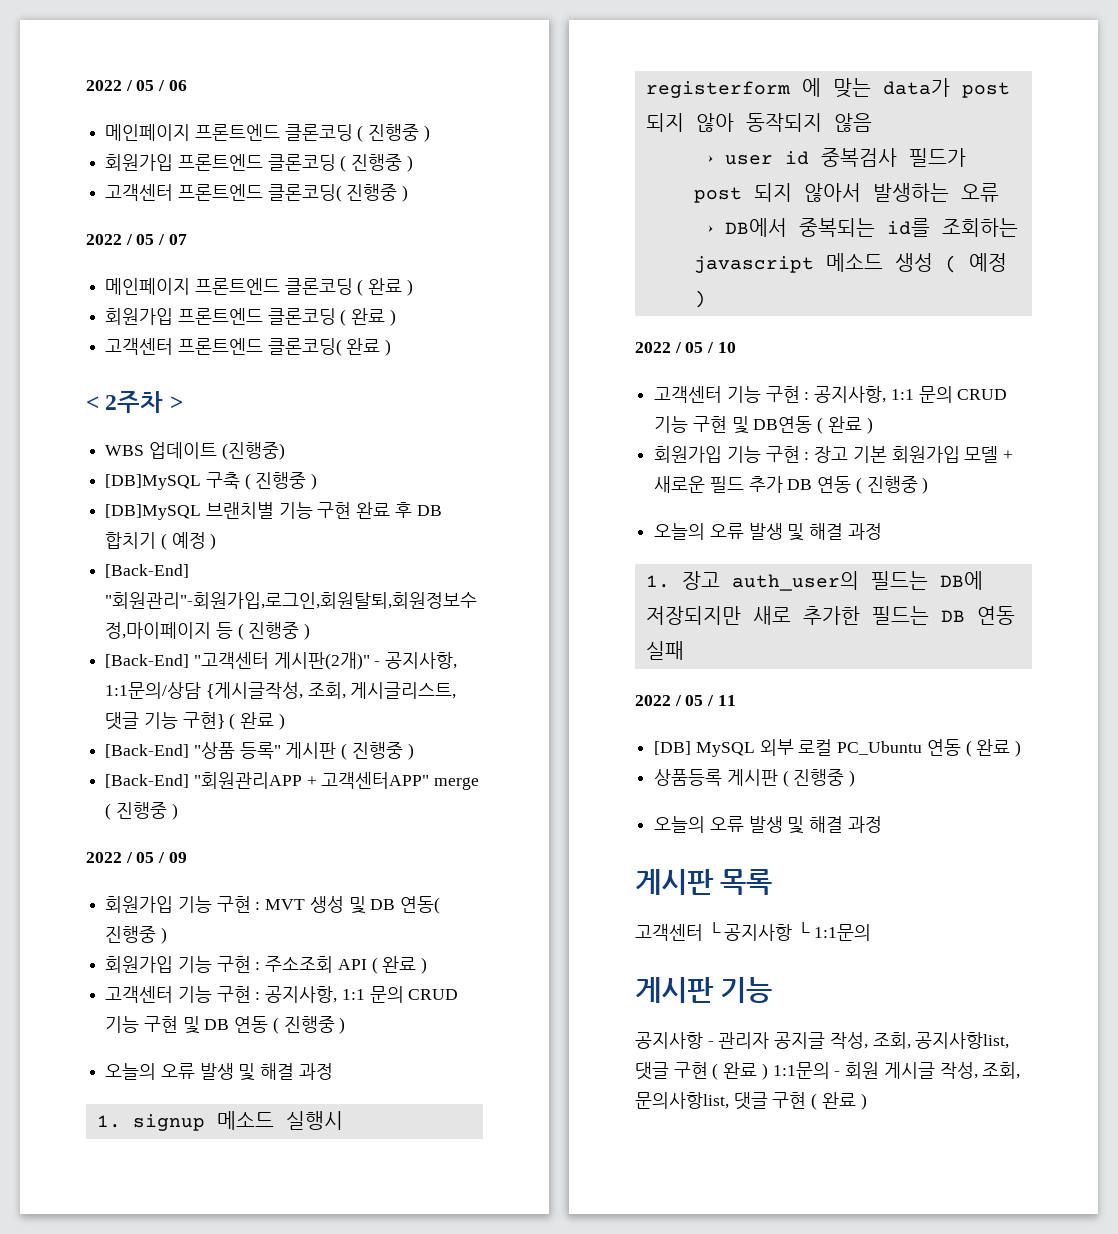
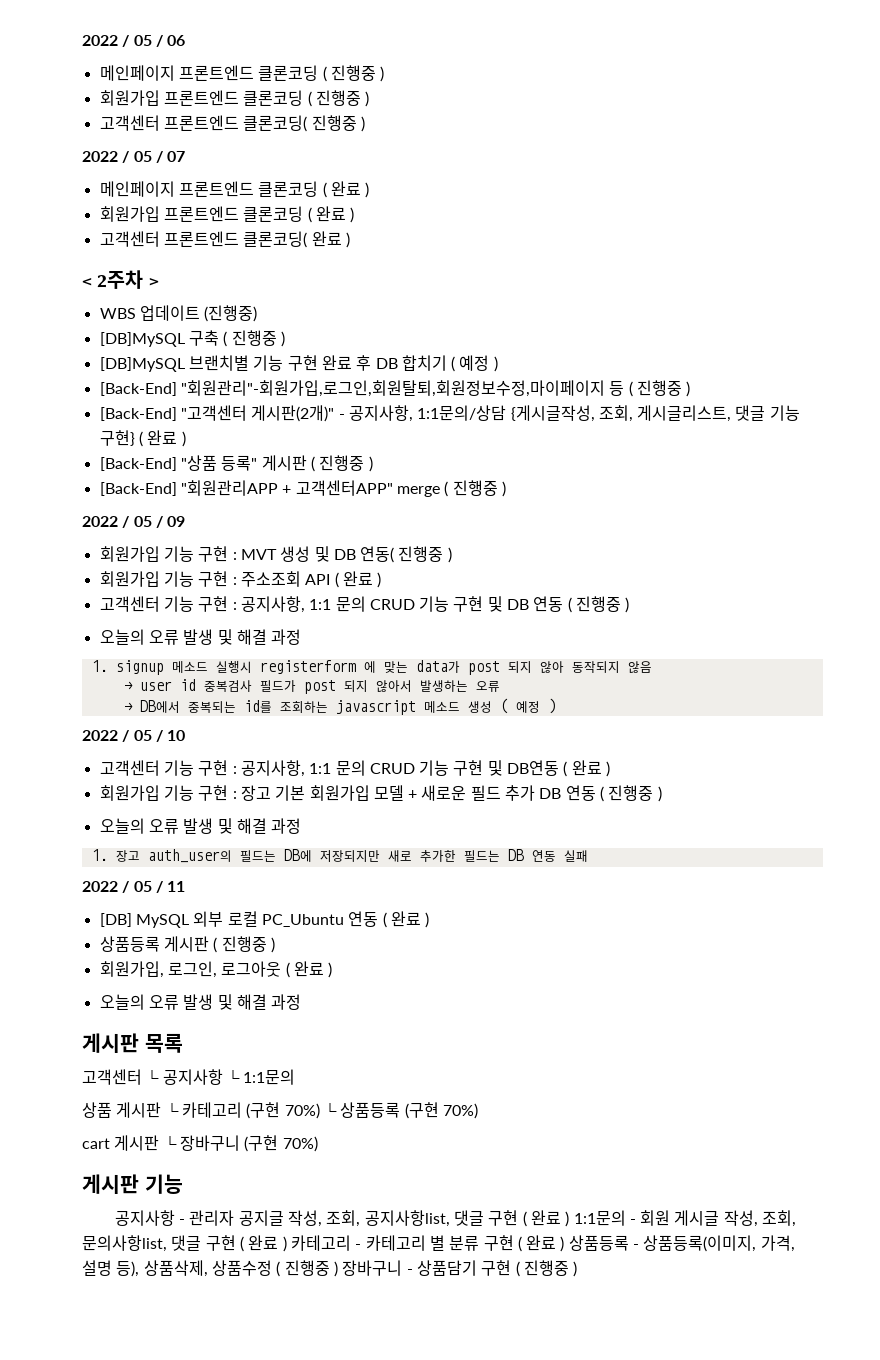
+ 회원가입, 로그인, 로그아웃 ( 완료 )
+ 상품 게시판 └ 카테고리 (구현 70%) └ 상품등록 (구현 70%)
+ cart 게시판 └ 장바구니 (구현 70%)
- 공지사항 - 관리자 공지글 작성, 조회, 공지사항list, 댓글 구현 ( 완료 ) 1:1문의 - 회원 게시글 작성, 조회, 문의사항list, 댓글 구현 ( 완료 )
+ 공지사항 - 관리자 공지글 작성, 조회, 공지사항list, 댓글 구현 ( 완료 ) 1:1문의 - 회원 게시글 작성, 조회, 문의사항list, 댓글 구현 ( 완료 ) 카테고리 - 카테고리 별 분류 구현 ( 완료 ) 상품등록 - 상품등록(이미지, 가격, 설명 등), 상품삭제, 상품수정 ( 진행중 ) 장바구니 - 상품담기 구현 ( 진행중 )

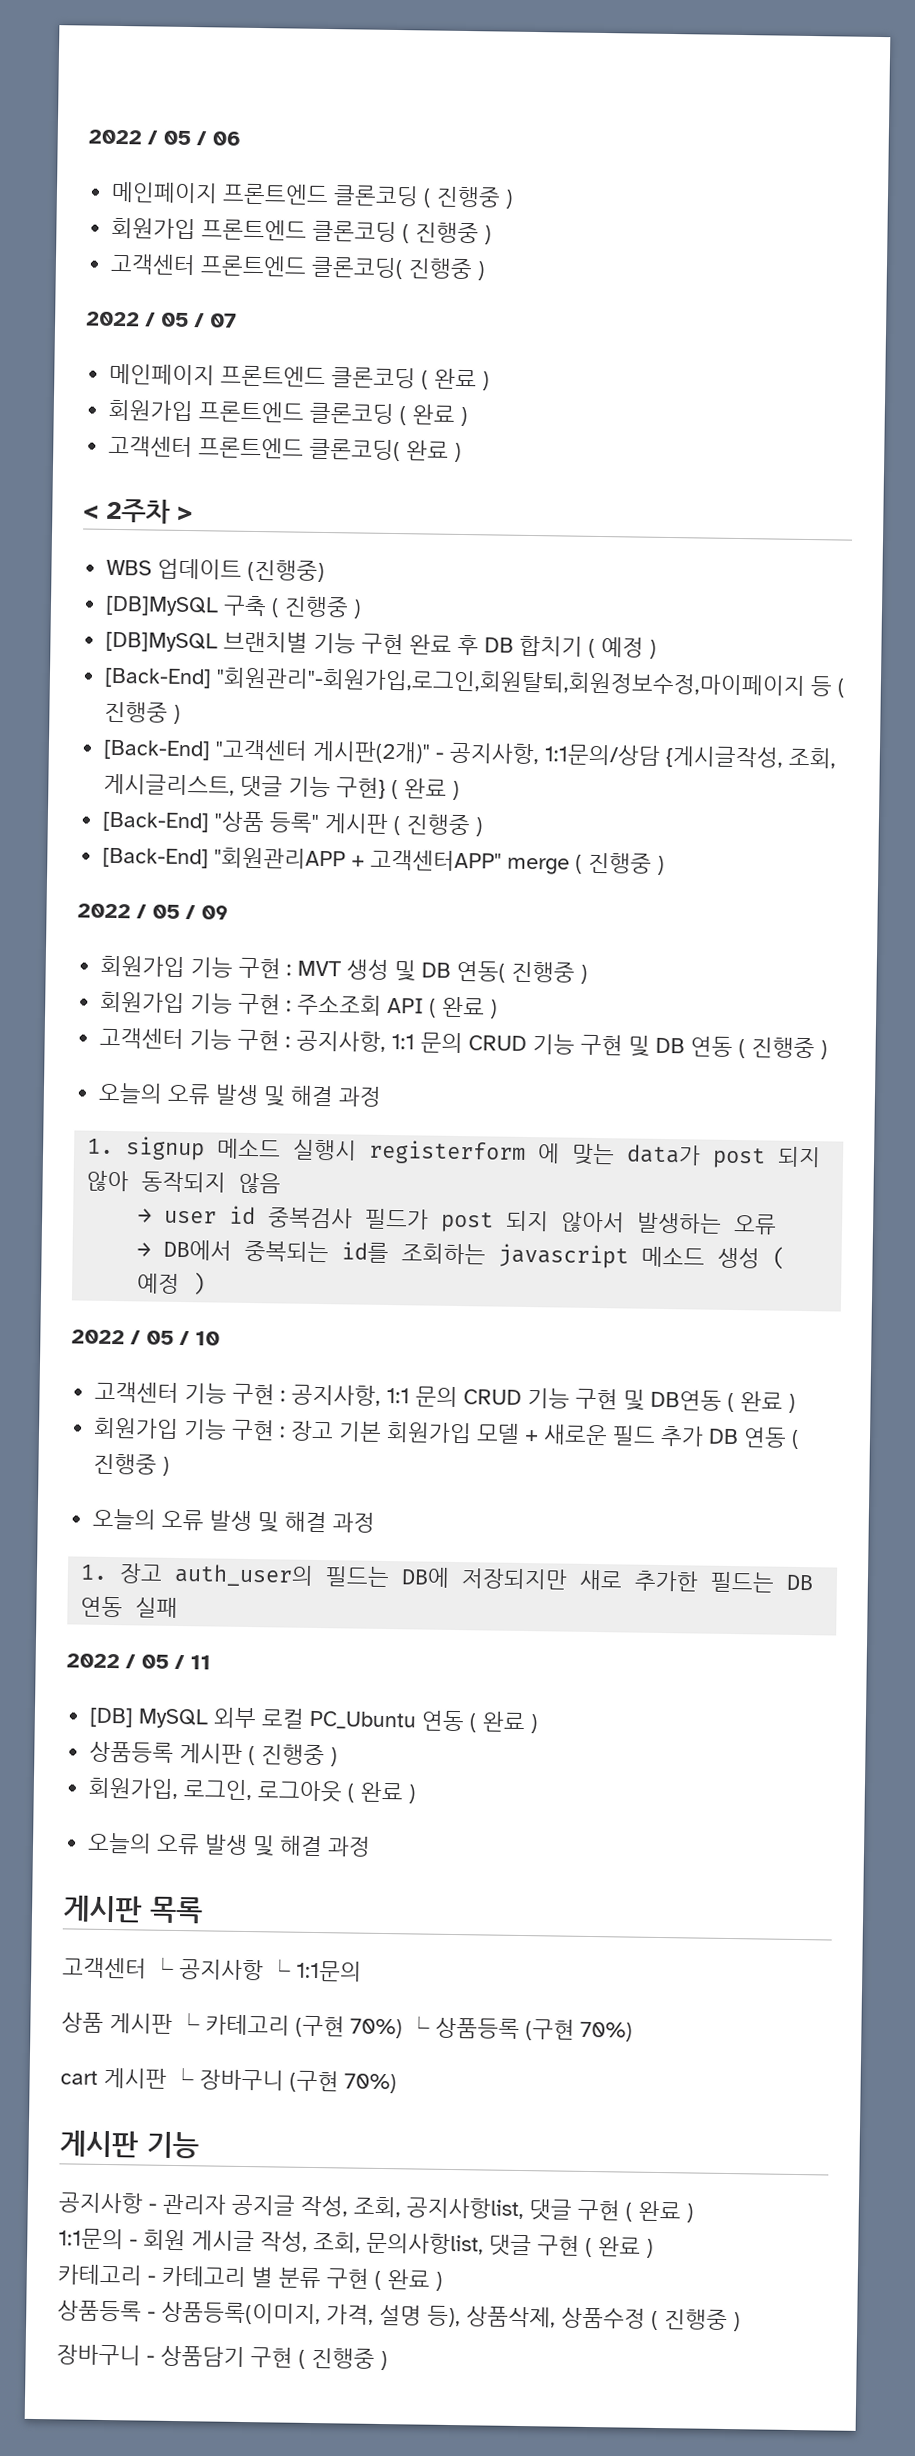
- 공지사항 - 관리자 공지글 작성, 조회, 공지사항list, 댓글 구현 ( 완료 ) 1:1문의 - 회원 게시글 작성, 조회, 문의사항list, 댓글 구현 ( 완료 ) 카테고리 - 카테고리 별 분류 구현 ( 완료 ) 상품등록 - 상품등록(이미지, 가격, 설명 등), 상품삭제, 상품수정 ( 진행중 ) 장바구니 - 상품담기 구현 ( 진행중 )
+ 공지사항 - 관리자 공지글 작성, 조회, 공지사항list, 댓글 구현 ( 완료 )
+ 1:1문의 - 회원 게시글 작성, 조회, 문의사항list, 댓글 구현 ( 완료 )
+ 카테고리 - 카테고리 별 분류 구현 ( 완료 )
+ 상품등록 - 상품등록(이미지, 가격, 설명 등), 상품삭제, 상품수정 ( 진행중 )
+ 장바구니 - 상품담기 구현 ( 진행중 )

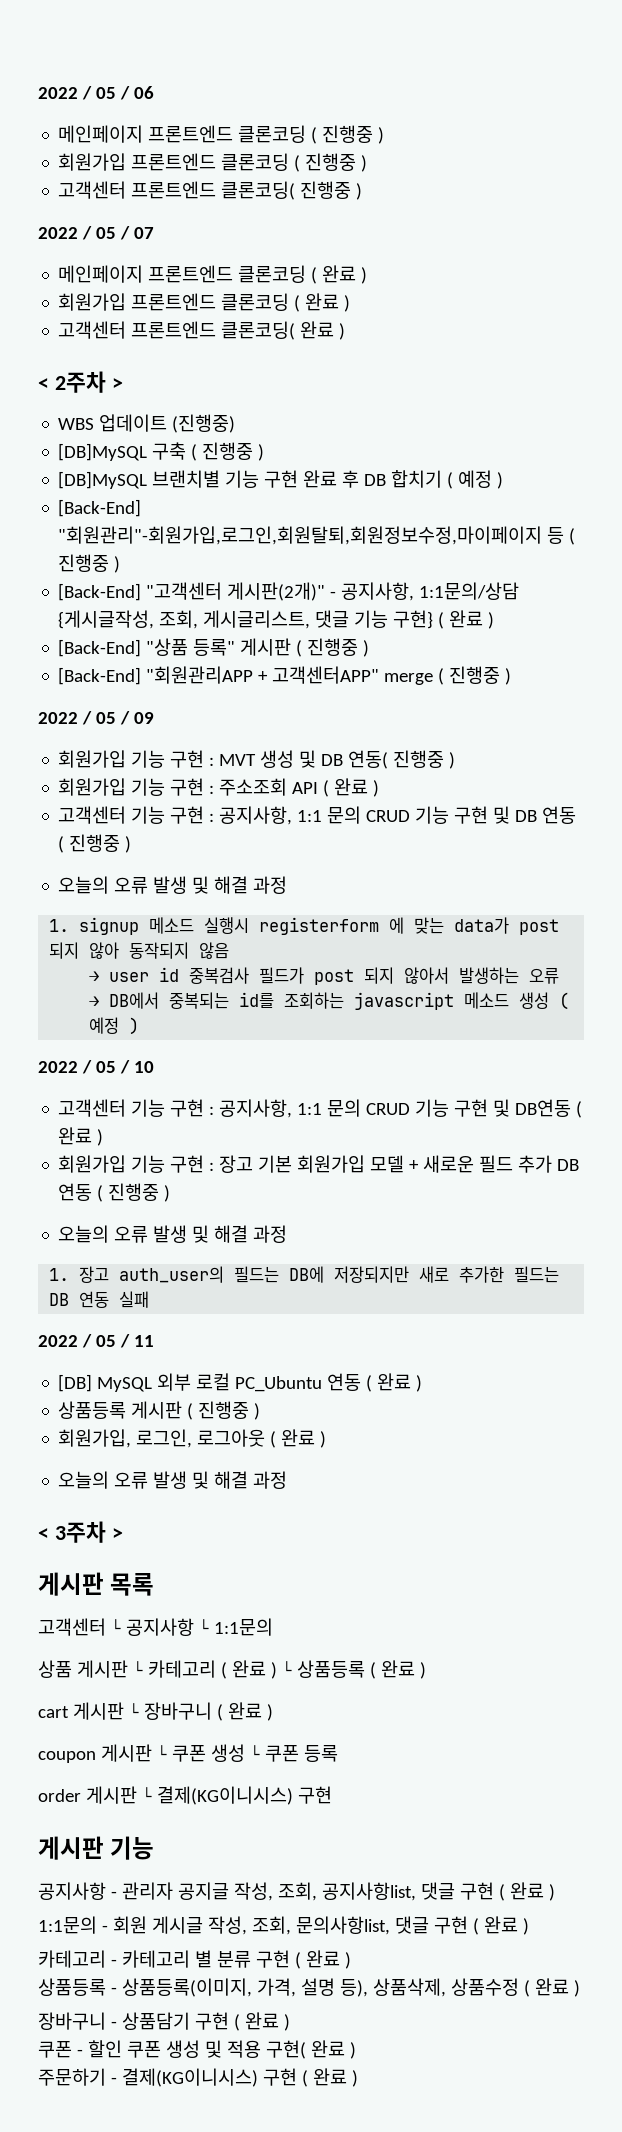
+ < 3주차 >
- 상품 게시판 └ 카테고리 (구현 70%) └ 상품등록 (구현 70%)
- cart 게시판 └ 장바구니 (구현 70%)
+ 상품 게시판 └ 카테고리 ( 완료 ) └ 상품등록 ( 완료 )
+ cart 게시판 └ 장바구니 ( 완료 )
+ coupon 게시판 └ 쿠폰 생성 └ 쿠폰 등록
+ order 게시판 └ 결제(KG이니시스) 구현
- 상품등록 - 상품등록(이미지, 가격, 설명 등), 상품삭제, 상품수정 ( 진행중 )
+ 상품등록 - 상품등록(이미지, 가격, 설명 등), 상품삭제, 상품수정 ( 완료 )
- 장바구니 - 상품담기 구현 ( 진행중 )
+ 장바구니 - 상품담기 구현 ( 완료 )
+ 쿠폰 - 할인 쿠폰 생성 및 적용 구현( 완료 )
+ 주문하기 - 결제(KG이니시스) 구현 ( 완료 )

